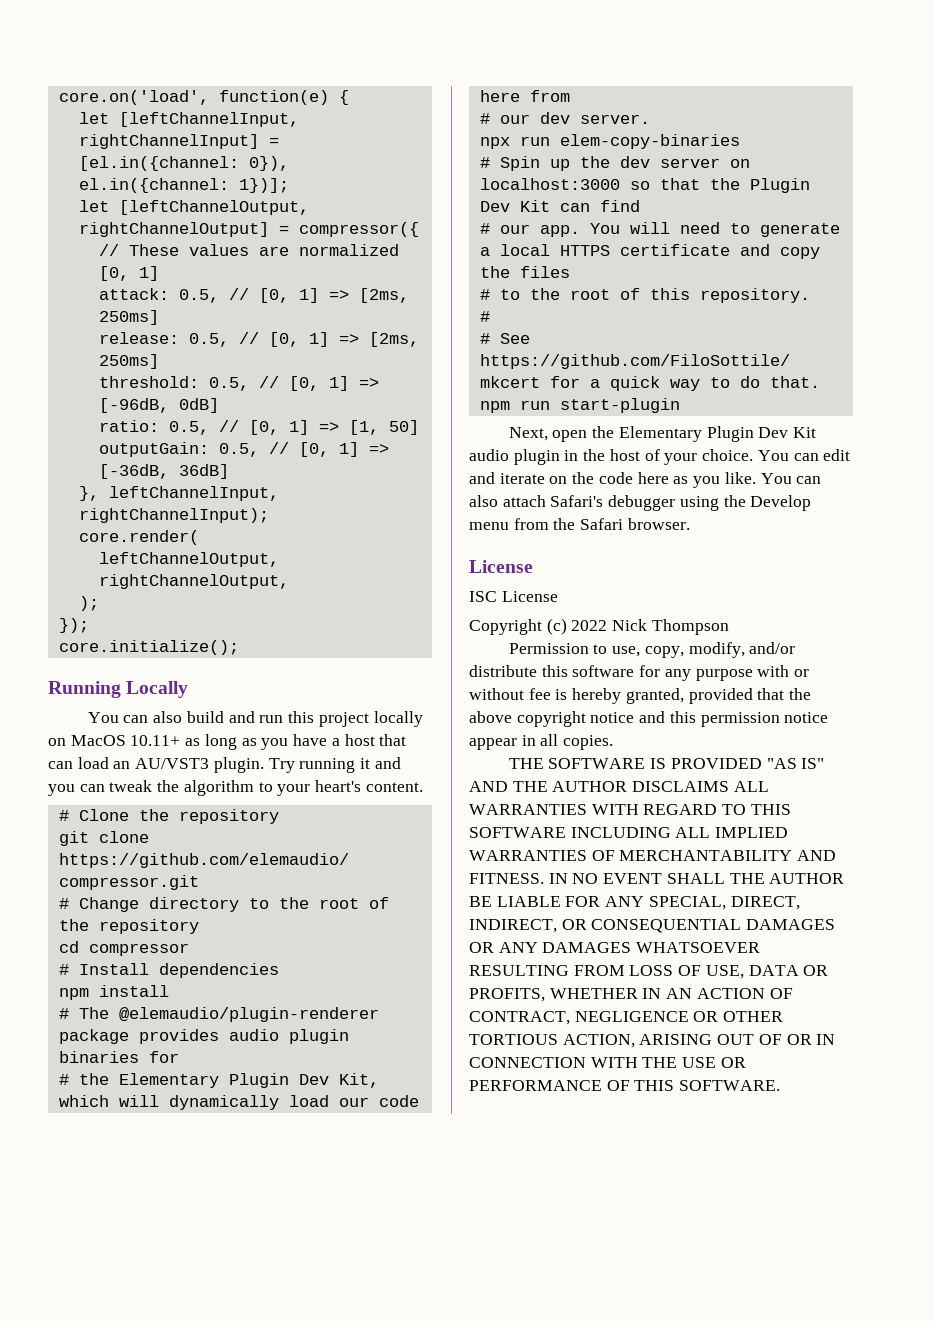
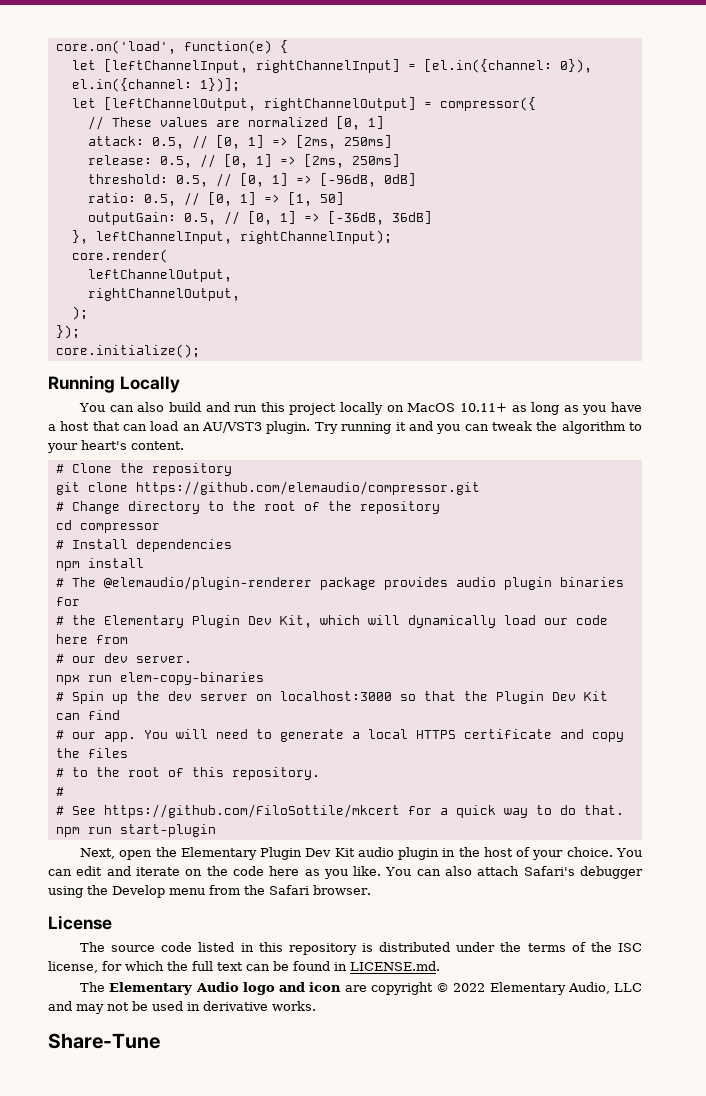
- ISC License
- Copyright (c) 2022 Nick Thompson
- Permission to use, copy, modify, and/or distribute this software for any purpose with or without fee is hereby granted, provided that the above copyright notice and this permission notice appear in all copies.
- THE SOFTWARE IS PROVIDED "AS IS" AND THE AUTHOR DISCLAIMS ALL WARRANTIES WITH REGARD TO THIS SOFTWARE INCLUDING ALL IMPLIED WARRANTIES OF MERCHANTABILITY AND FITNESS. IN NO EVENT SHALL THE AUTHOR BE LIABLE FOR ANY SPECIAL, DIRECT, INDIRECT, OR CONSEQUENTIAL DAMAGES OR ANY DAMAGES WHATSOEVER RESULTING FROM LOSS OF USE, DATA OR PROFITS, WHETHER IN AN ACTION OF CONTRACT, NEGLIGENCE OR OTHER TORTIOUS ACTION, ARISING OUT OF OR IN CONNECTION WITH THE USE OR PERFORMANCE OF THIS SOFTWARE.
+ The source code listed in this repository is distributed under the terms of the ISC license, for which the full text can be found in LICENSE.md.
+ The Elementary Audio logo and icon are copyright © 2022 Elementary Audio, LLC and may not be used in derivative works.
+ Share-Tune

